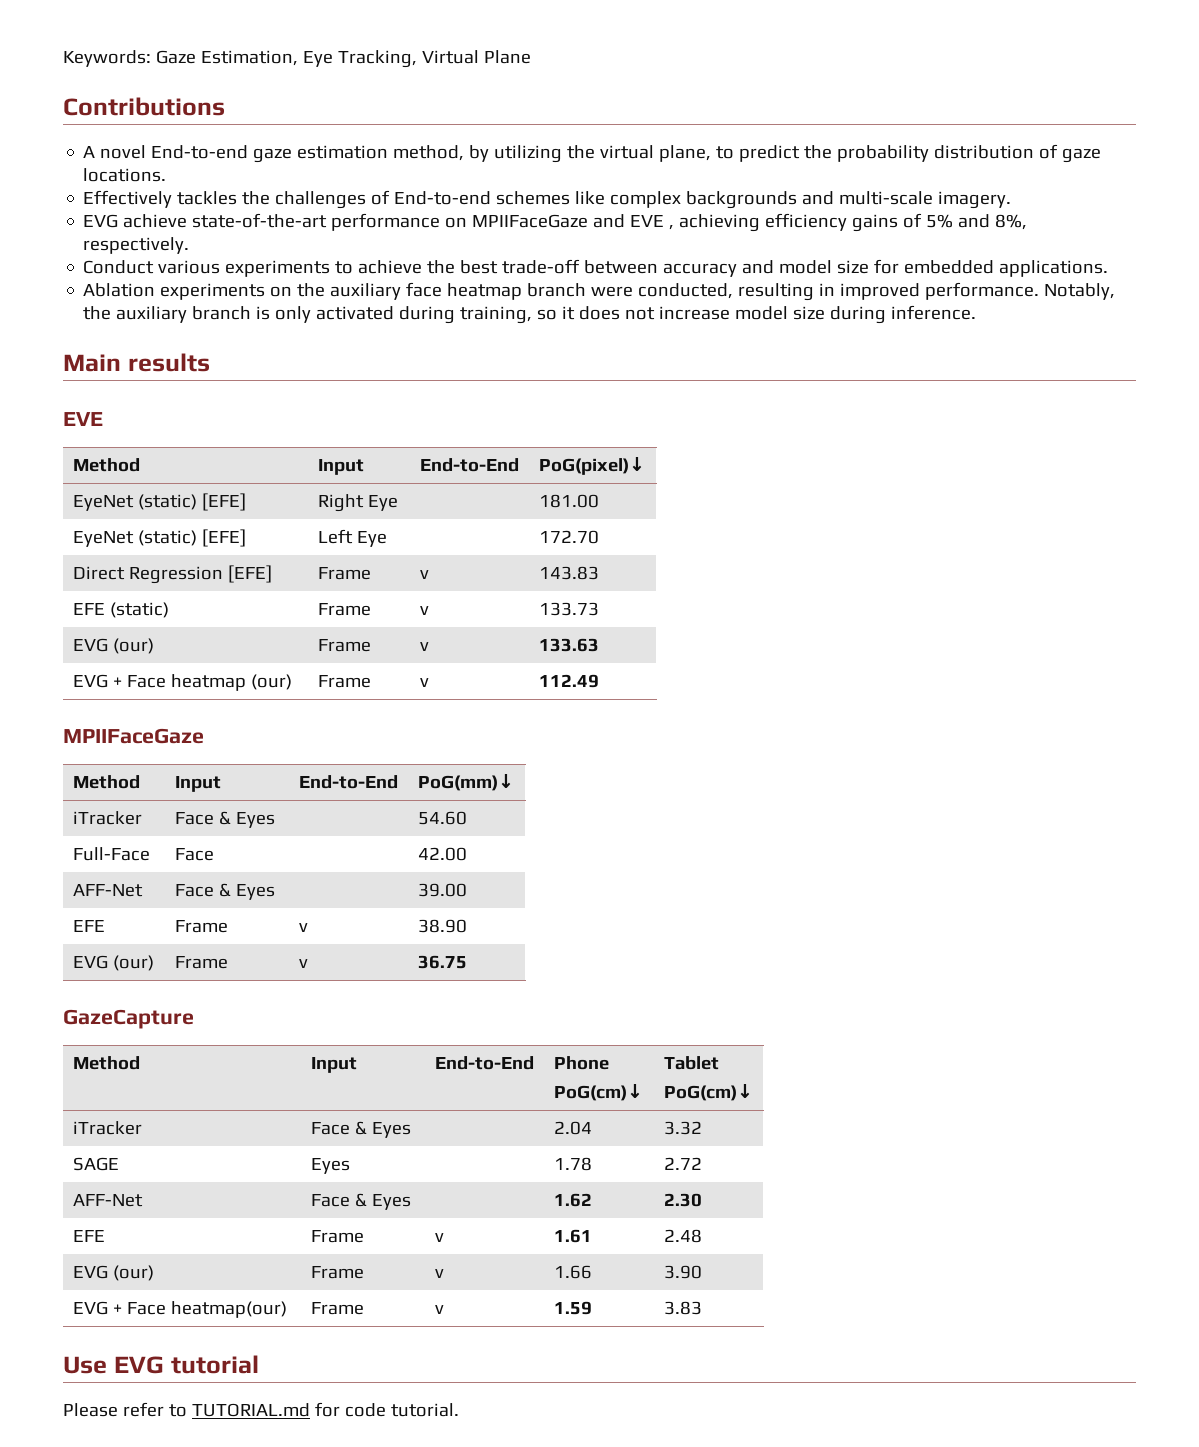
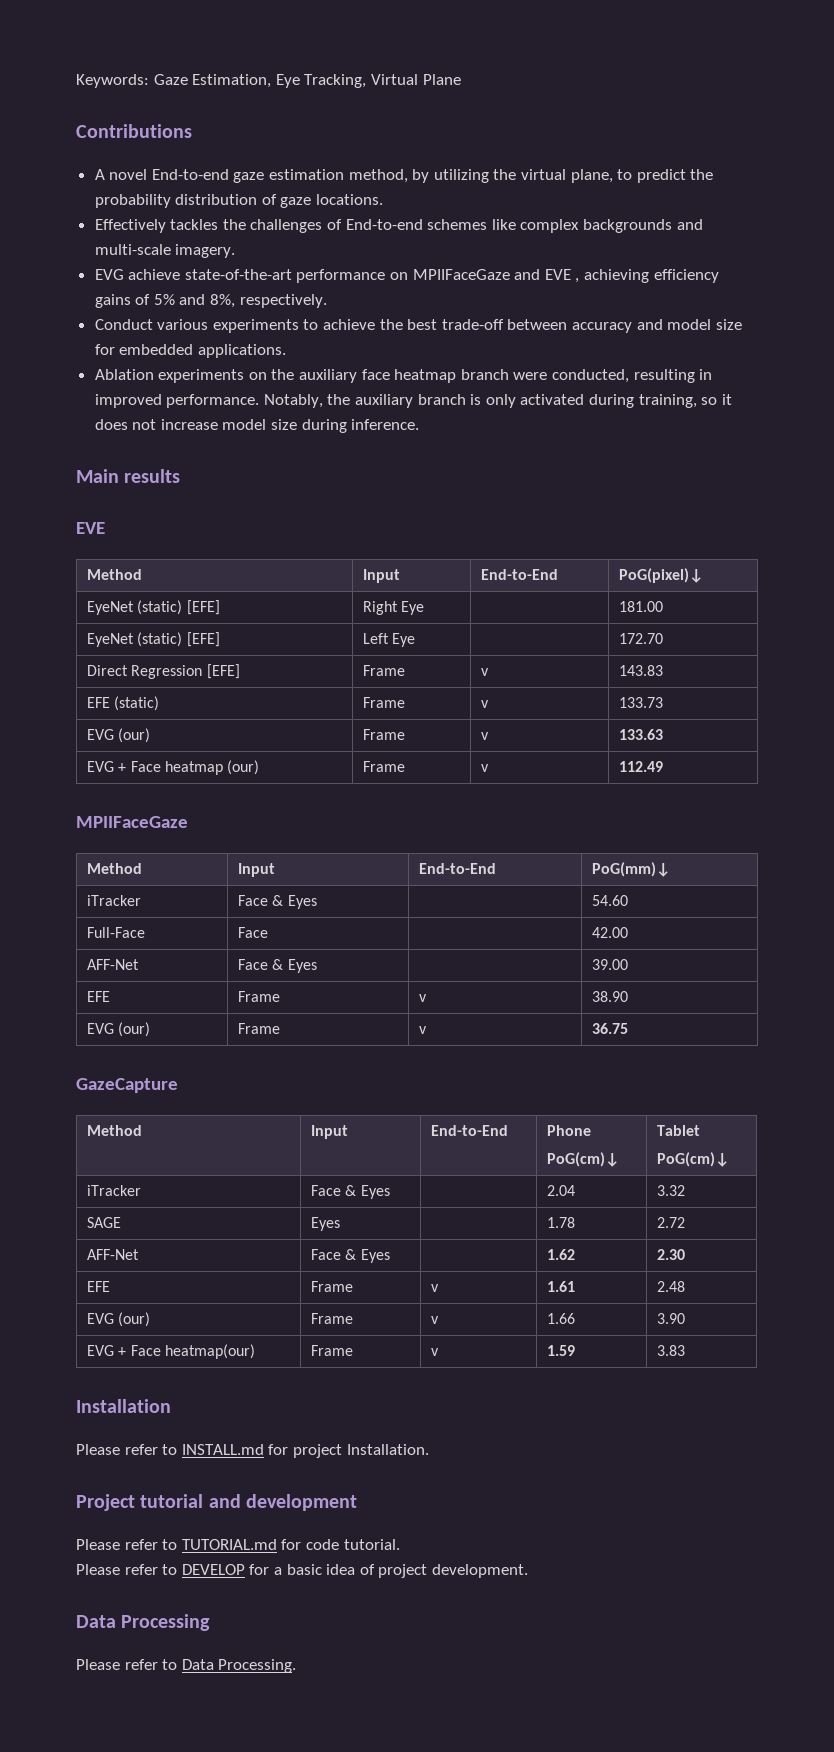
- Use EVG tutorial
+ Installation
+ Please refer to INSTALL.md for project Installation.
+ Project tutorial and development
+ Please refer to DEVELOP for a basic idea of project development.
+ Data Processing
+ Please refer to Data Processing.

